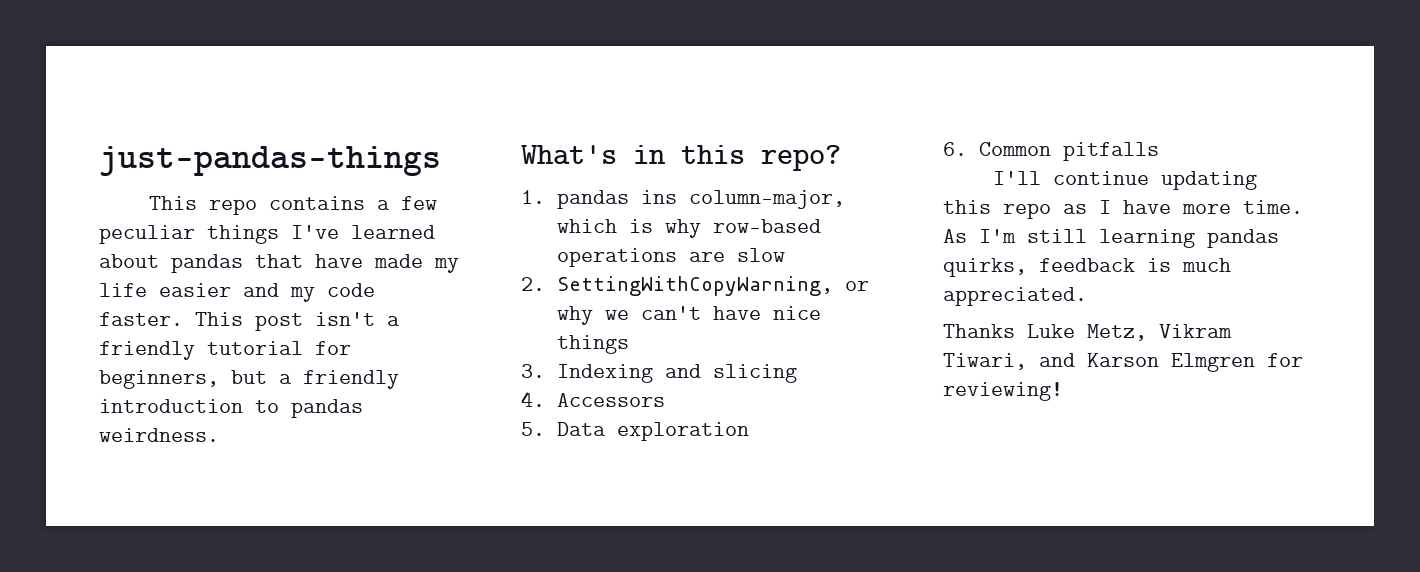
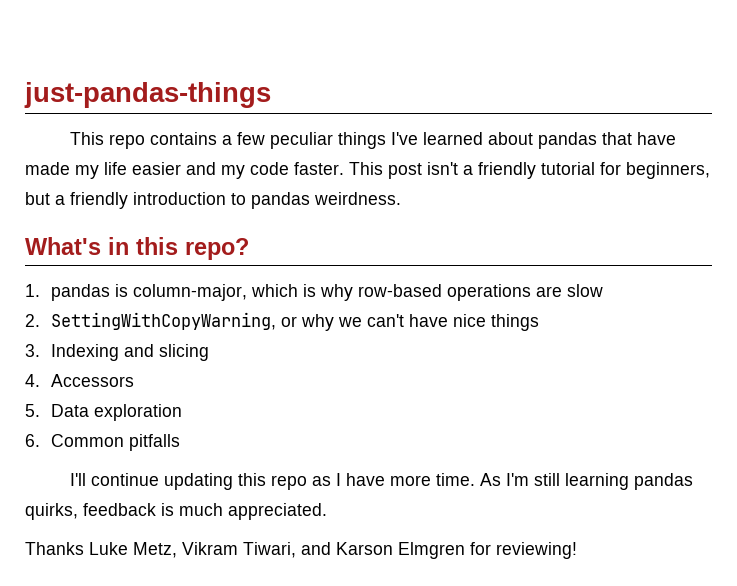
- 1. pandas ins column-major, which is why row-based operations are slow
+ 1. pandas is column-major, which is why row-based operations are slow

